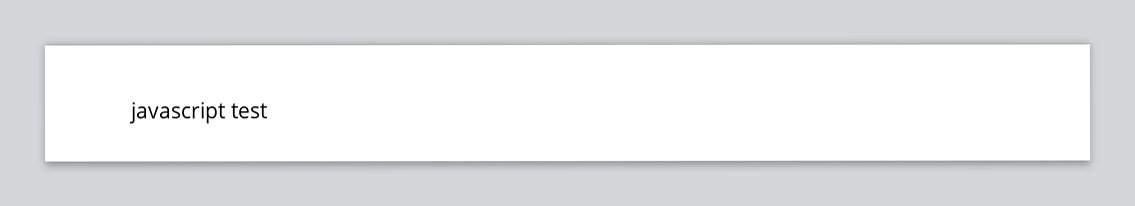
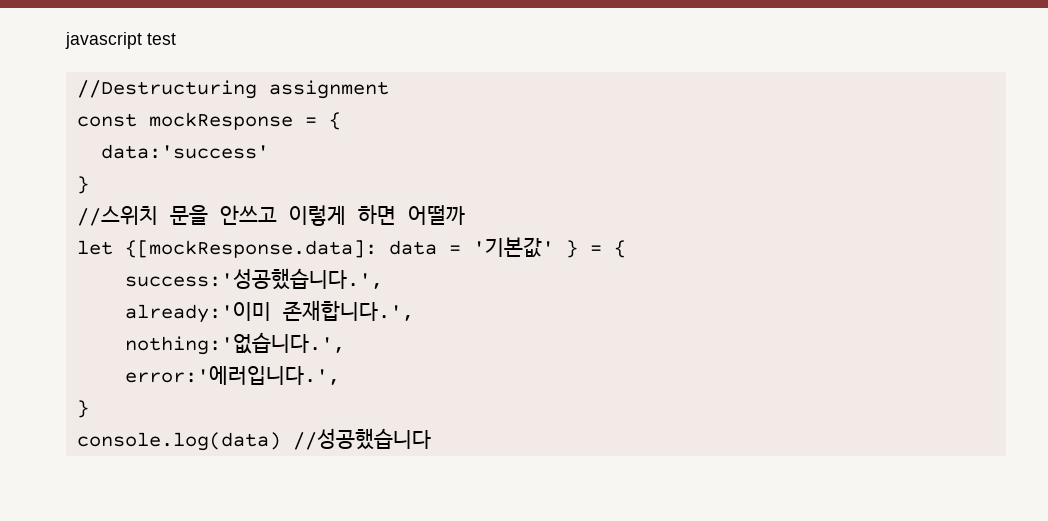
+ //Destructuring assignment
+ const mockResponse = {
+ data:'success'
+ }
+ //스위치 문을 안쓰고 이렇게 하면 어떨까
+ let {[mockResponse.data]: data = '기본값' } = {
+ success:'성공했습니다.',
+ already:'이미 존재합니다.',
+ nothing:'없습니다.',
+ error:'에러입니다.',
+ }
+ console.log(data) //성공했습니다

